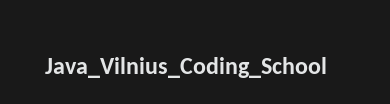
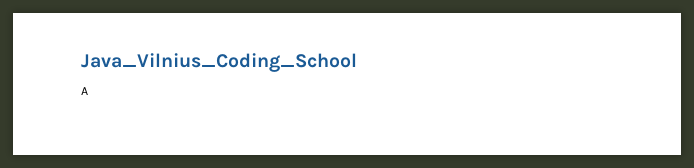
+ A

